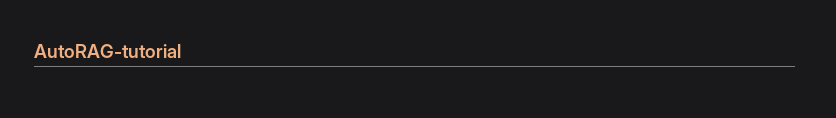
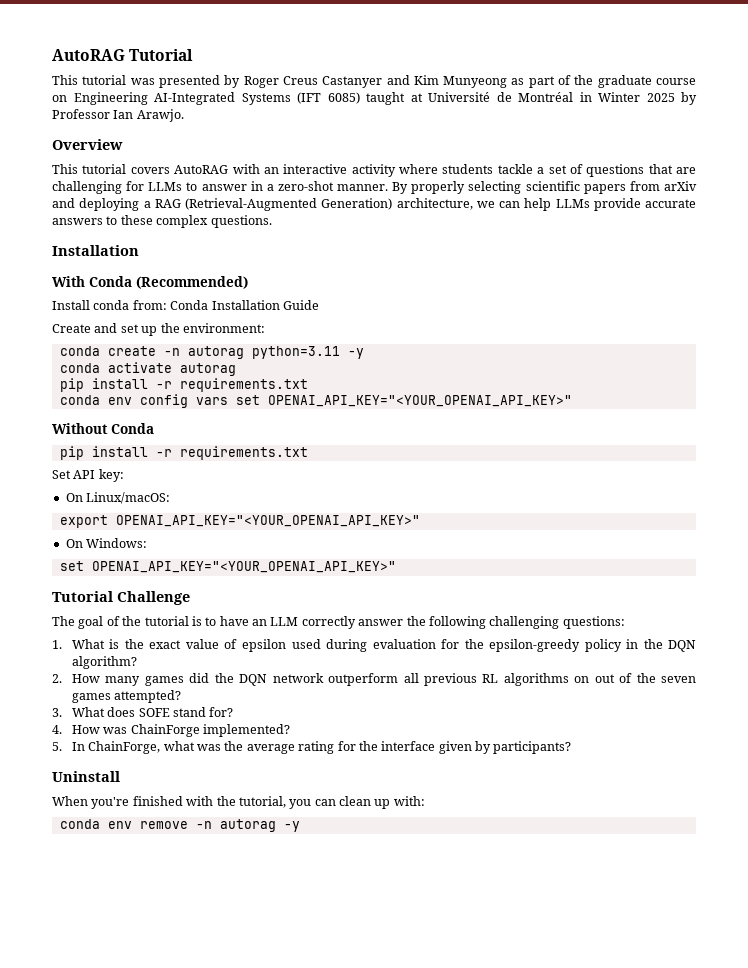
- AutoRAG-tutorial
+ AutoRAG Tutorial
+ This tutorial was presented by Roger Creus Castanyer and Kim Munyeong as part of the graduate course on Engineering AI-Integrated Systems (IFT 6085) taught at Université de Montréal in Winter 2025 by Professor Ian Arawjo.
+ Overview
+ This tutorial covers AutoRAG with an interactive activity where students tackle a set of questions that are challenging for LLMs to answer in a zero-shot manner. By properly selecting scientific papers from arXiv and deploying a RAG (Retrieval-Augmented Generation) architecture, we can help LLMs provide accurate answers to these complex questions.
+ Installation
+ With Conda (Recommended)
+ Install conda from: Conda Installation Guide
+ Create and set up the environment:
+ conda create -n autorag python=3.11 -y
+ conda activate autorag
+ pip install -r requirements.txt
+ conda env config vars set OPENAI_API_KEY="<YOUR_OPENAI_API_KEY>"
+ Without Conda
+ pip install -r requirements.txt
+ Set API key:
+ On Linux/macOS:
+ export OPENAI_API_KEY="<YOUR_OPENAI_API_KEY>"
+ On Windows:
+ set OPENAI_API_KEY="<YOUR_OPENAI_API_KEY>"
+ Tutorial Challenge
+ The goal of the tutorial is to have an LLM correctly answer the following challenging questions:
+ 1. What is the exact value of epsilon used during evaluation for the epsilon-greedy policy in the DQN algorithm?
+ 2. How many games did the DQN network outperform all previous RL algorithms on out of the seven games attempted?
+ 3. What does SOFE stand for?
+ 4. How was ChainForge implemented?
+ 5. In ChainForge, what was the average rating for the interface given by participants?
+ Uninstall
+ When you're finished with the tutorial, you can clean up with:
+ conda env remove -n autorag -y

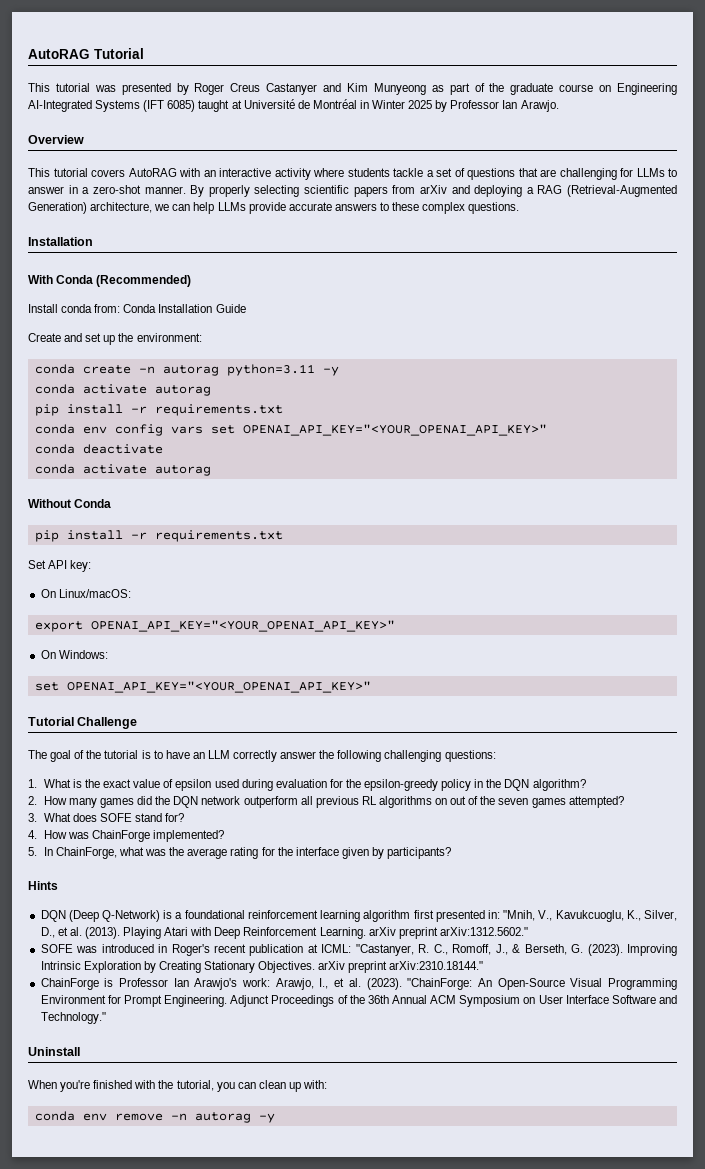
+ conda deactivate
+ conda activate autorag
+ Hints
+ DQN (Deep Q-Network) is a foundational reinforcement learning algorithm first presented in: "Mnih, V., Kavukcuoglu, K., Silver, D., et al. (2013). Playing Atari with Deep Reinforcement Learning. arXiv preprint arXiv:1312.5602."
+ SOFE was introduced in Roger's recent publication at ICML: "Castanyer, R. C., Romoff, J., & Berseth, G. (2023). Improving Intrinsic Exploration by Creating Stationary Objectives. arXiv preprint arXiv:2310.18144."
+ ChainForge is Professor Ian Arawjo's work: Arawjo, I., et al. (2023). "ChainForge: An Open-Source Visual Programming Environment for Prompt Engineering. Adjunct Proceedings of the 36th Annual ACM Symposium on User Interface Software and Technology."

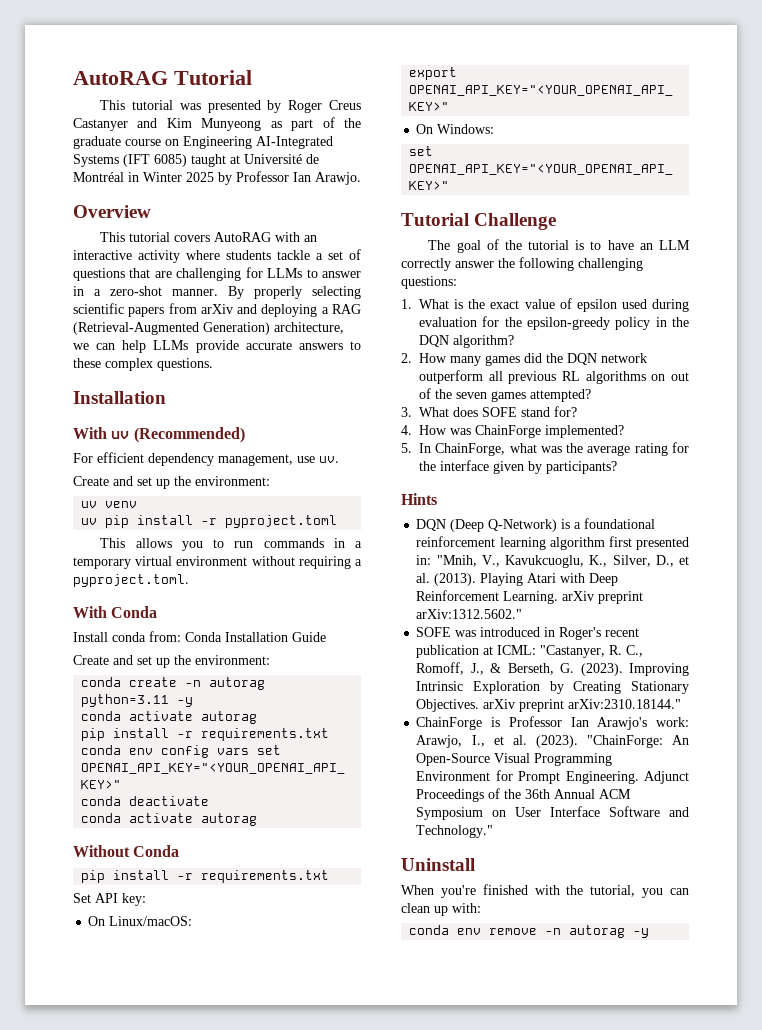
+ With uv (Recommended)
+ For efficient dependency management, use uv.
+ Create and set up the environment:
+ uv venv
+ uv pip install -r pyproject.toml
+ This allows you to run commands in a temporary virtual environment without requiring a pyproject.toml.
- With Conda (Recommended)
+ With Conda

